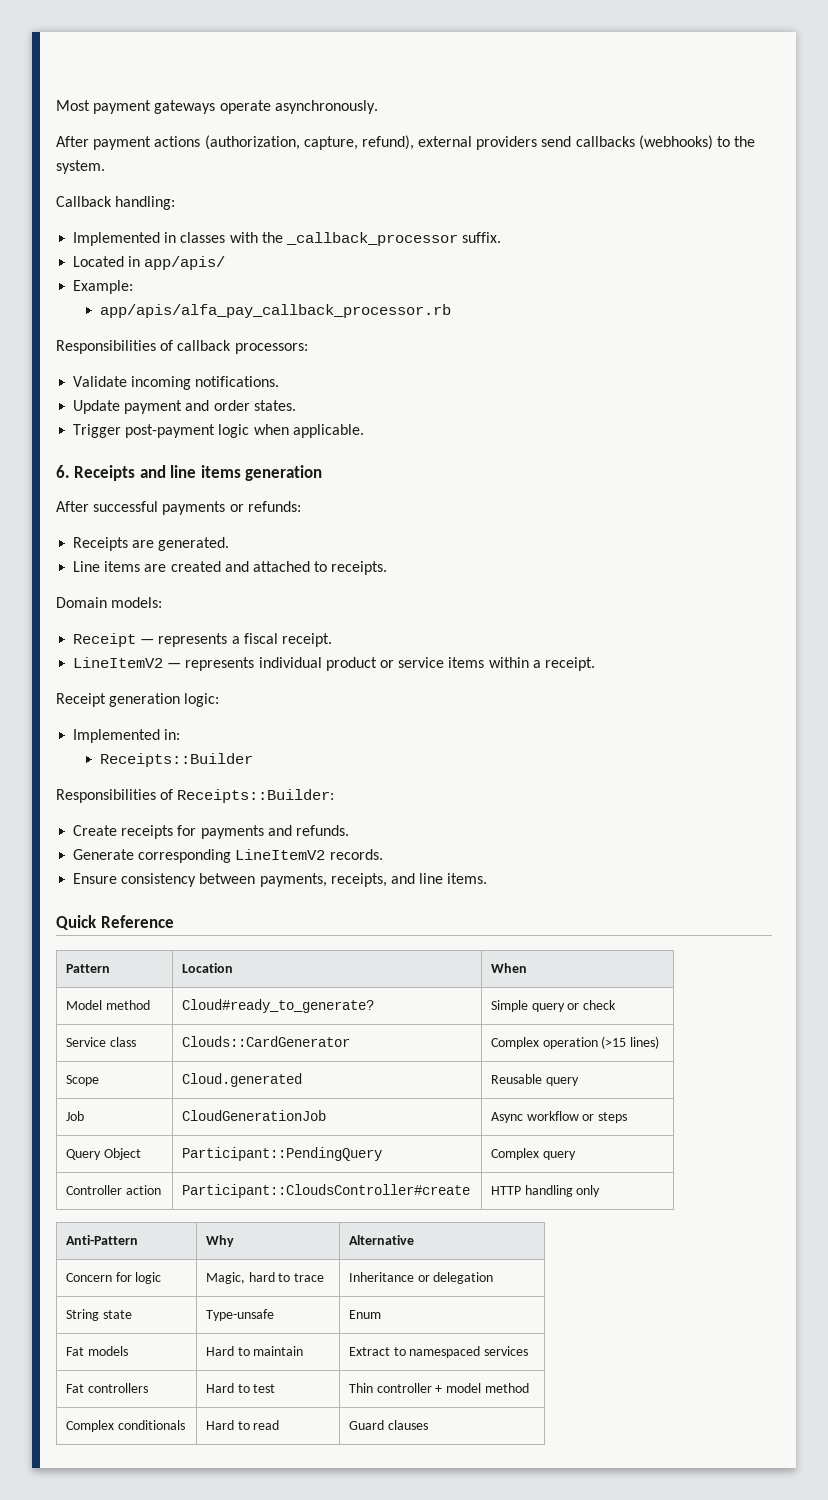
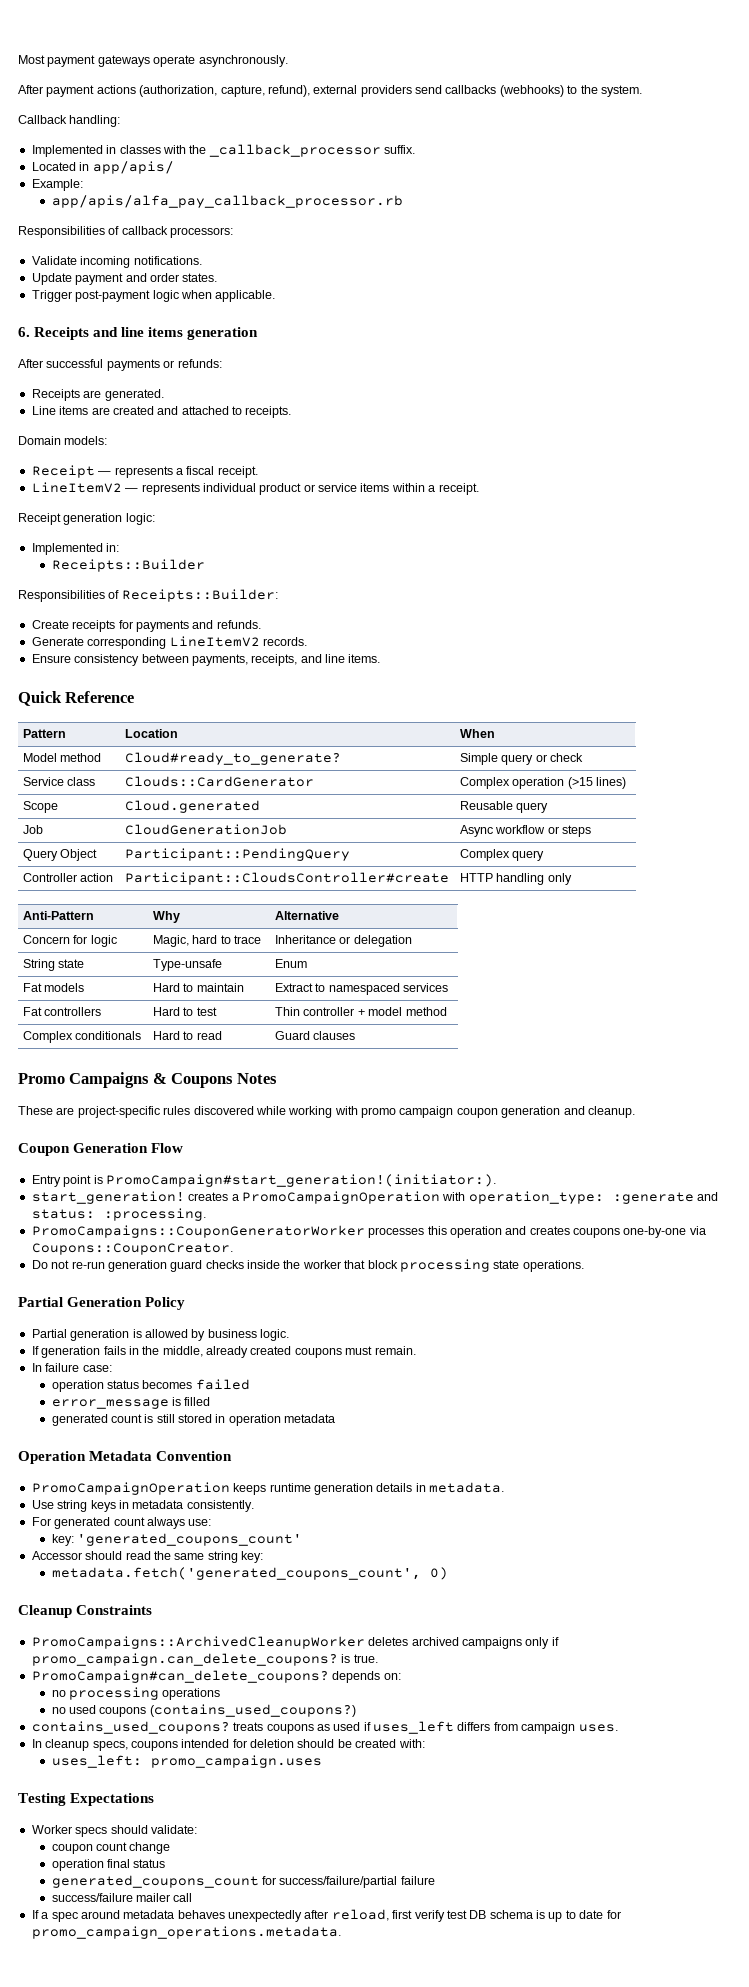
+ Promo Campaigns & Coupons Notes
+ These are project-specific rules discovered while working with promo campaign coupon generation and cleanup.
+ Coupon Generation Flow
+ Entry point is PromoCampaign#start_generation!(initiator:).
+ start_generation! creates a PromoCampaignOperation with operation_type: :generate and status: :processing.
+ PromoCampaigns::CouponGeneratorWorker processes this operation and creates coupons one-by-one via Coupons::CouponCreator.
+ Do not re-run generation guard checks inside the worker that block processing state operations.
+ Partial Generation Policy
+ Partial generation is allowed by business logic.
+ If generation fails in the middle, already created coupons must remain.
+ In failure case:
+ operation status becomes failed
+ error_message is filled
+ generated count is still stored in operation metadata
+ Operation Metadata Convention
+ PromoCampaignOperation keeps runtime generation details in metadata.
+ Use string keys in metadata consistently.
+ For generated count always use:
+ key: 'generated_coupons_count'
+ Accessor should read the same string key:
+ metadata.fetch('generated_coupons_count', 0)
+ Cleanup Constraints
+ PromoCampaigns::ArchivedCleanupWorker deletes archived campaigns only if promo_campaign.can_delete_coupons? is true.
+ PromoCampaign#can_delete_coupons? depends on:
+ no processing operations
+ no used coupons (contains_used_coupons?)
+ contains_used_coupons? treats coupons as used if uses_left differs from campaign uses.
+ In cleanup specs, coupons intended for deletion should be created with:
+ uses_left: promo_campaign.uses
+ Testing Expectations
+ Worker specs should validate:
+ coupon count change
+ operation final status
+ generated_coupons_count for success/failure/partial failure
+ success/failure mailer call
+ If a spec around metadata behaves unexpectedly after reload, first verify test DB schema is up to date for promo_campaign_operations.metadata.

